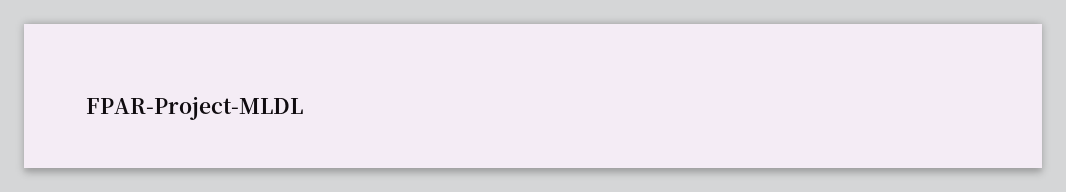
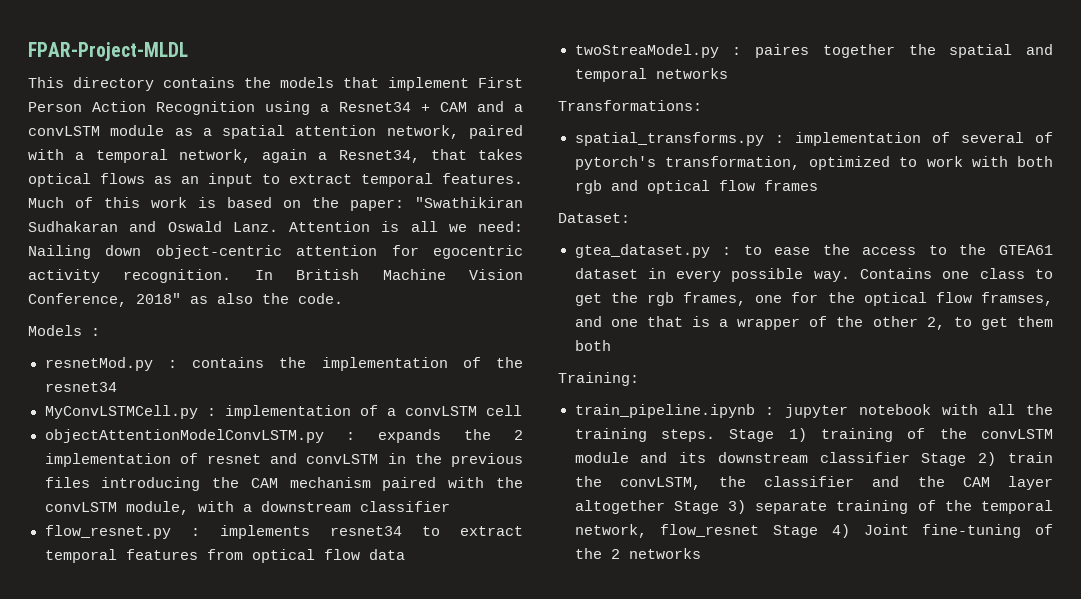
+ This directory contains the models that implement First Person Action Recognition using a Resnet34 + CAM and a convLSTM module as a spatial attention network, paired with a temporal network, again a Resnet34, that takes optical flows as an input to extract temporal features. Much of this work is based on the paper: "Swathikiran Sudhakaran and Oswald Lanz. Attention is all we need: Nailing down object-centric attention for egocentric activity recognition. In British Machine Vision Conference, 2018" as also the code.
+ Models :
+ resnetMod.py : contains the implementation of the resnet34
+ MyConvLSTMCell.py : implementation of a convLSTM cell
+ objectAttentionModelConvLSTM.py : expands the 2 implementation of resnet and convLSTM in the previous files introducing the CAM mechanism paired with the convLSTM module, with a downstream classifier
+ flow_resnet.py : implements resnet34 to extract temporal features from optical flow data
+ twoStreaModel.py : paires together the spatial and temporal networks
+ Transformations:
+ spatial_transforms.py : implementation of several of pytorch's transformation, optimized to work with both rgb and optical flow frames
+ Dataset:
+ gtea_dataset.py : to ease the access to the GTEA61 dataset in every possible way. Contains one class to get the rgb frames, one for the optical flow framses, and one that is a wrapper of the other 2, to get them both
+ Training:
+ train_pipeline.ipynb : jupyter notebook with all the training steps. Stage 1) training of the convLSTM module and its downstream classifier Stage 2) train the convLSTM, the classifier and the CAM layer altogether Stage 3) separate training of the temporal network, flow_resnet Stage 4) Joint fine-tuning of the 2 networks

